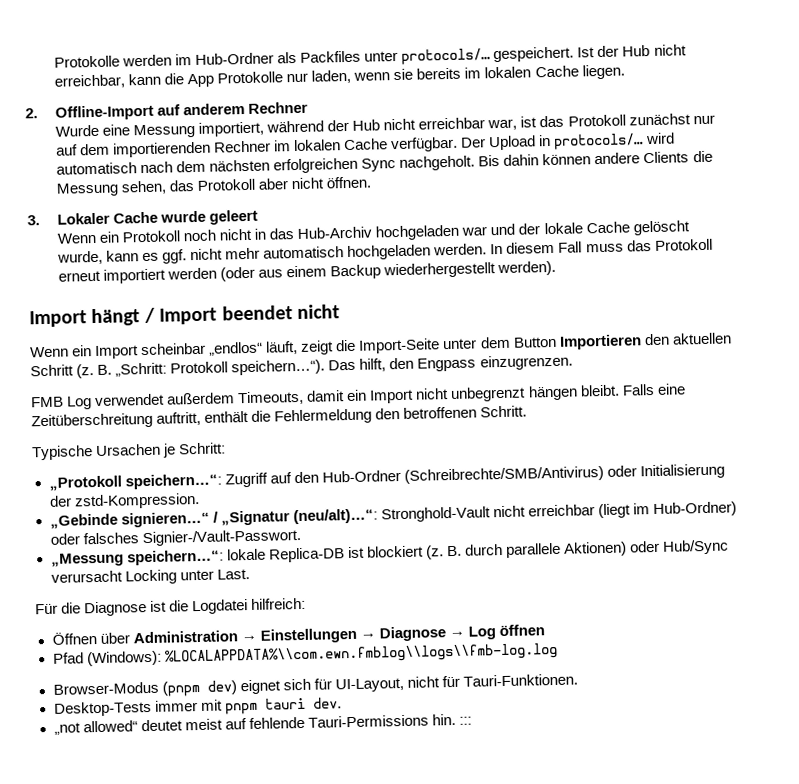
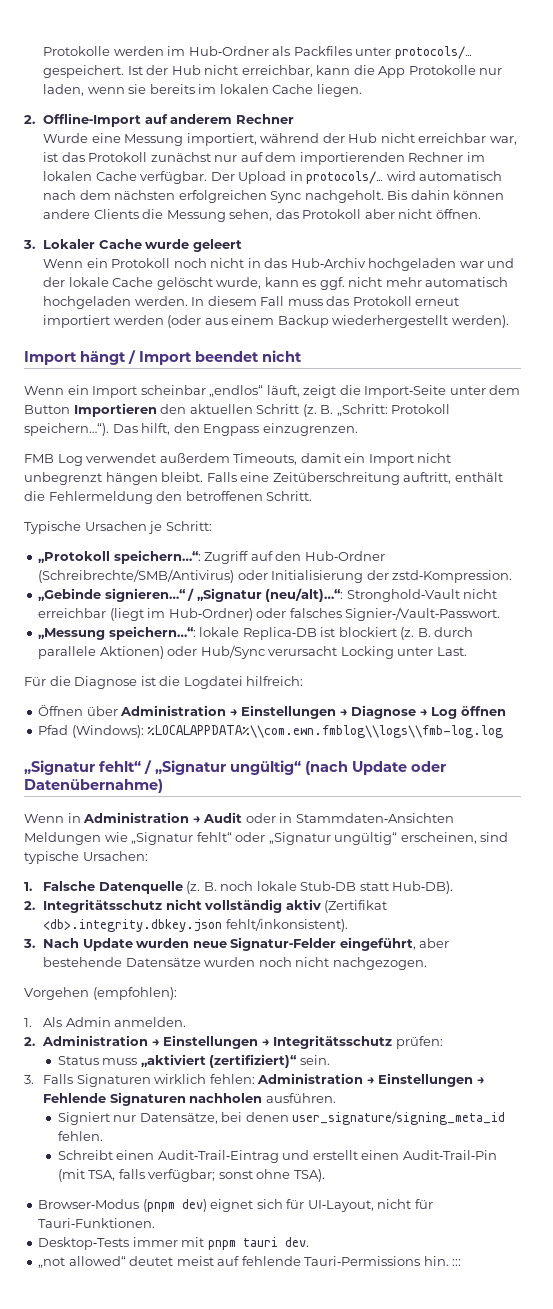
+ „Signatur fehlt“ / „Signatur ungültig“ (nach Update oder Datenübernahme)
+ Wenn in Administration → Audit oder in Stammdaten‑Ansichten Meldungen wie „Signatur fehlt“ oder „Signatur ungültig“ erscheinen, sind typische Ursachen:
+ 1. Falsche Datenquelle (z. B. noch lokale Stub‑DB statt Hub‑DB).
+ 2. Integritätsschutz nicht vollständig aktiv (Zertifikat <db>.integrity.dbkey.json fehlt/inkonsistent).
+ 3. Nach Update wurden neue Signatur‑Felder eingeführt, aber bestehende Datensätze wurden noch nicht nachgezogen.
+ Vorgehen (empfohlen):
+ 1. Als Admin anmelden.
+ 2. Administration → Einstellungen → Integritätsschutz prüfen:
+ Status muss „aktiviert (zertifiziert)“ sein.
+ 3. Falls Signaturen wirklich fehlen: Administration → Einstellungen → Fehlende Signaturen nachholen ausführen.
+ Signiert nur Datensätze, bei denen user_signature/signing_meta_id fehlen.
+ Schreibt einen Audit‑Trail‑Eintrag und erstellt einen Audit‑Trail‑Pin (mit TSA, falls verfügbar; sonst ohne TSA).

